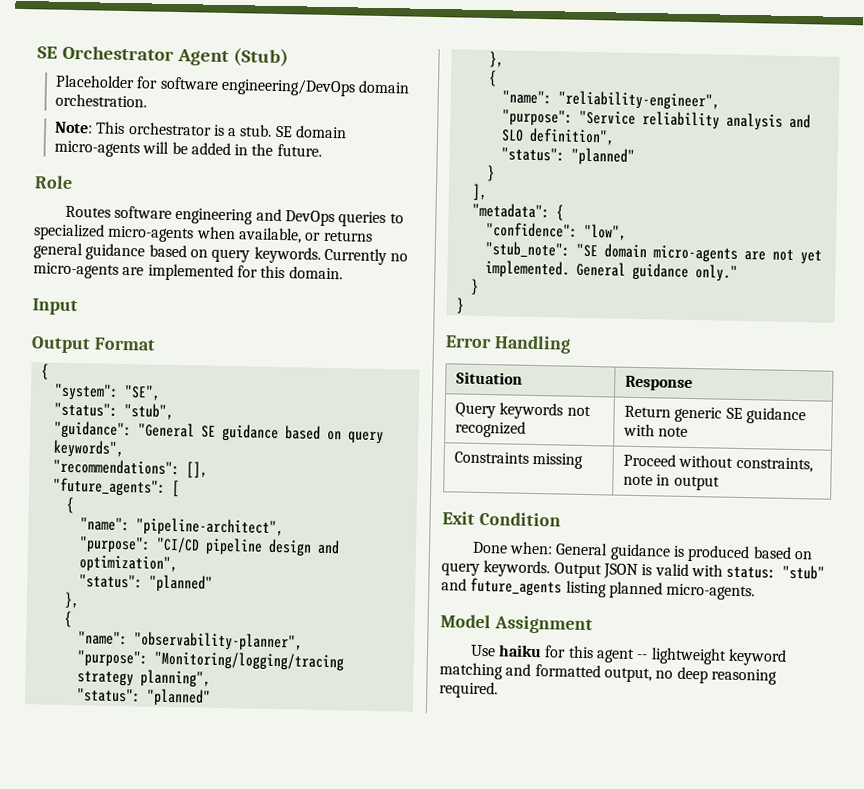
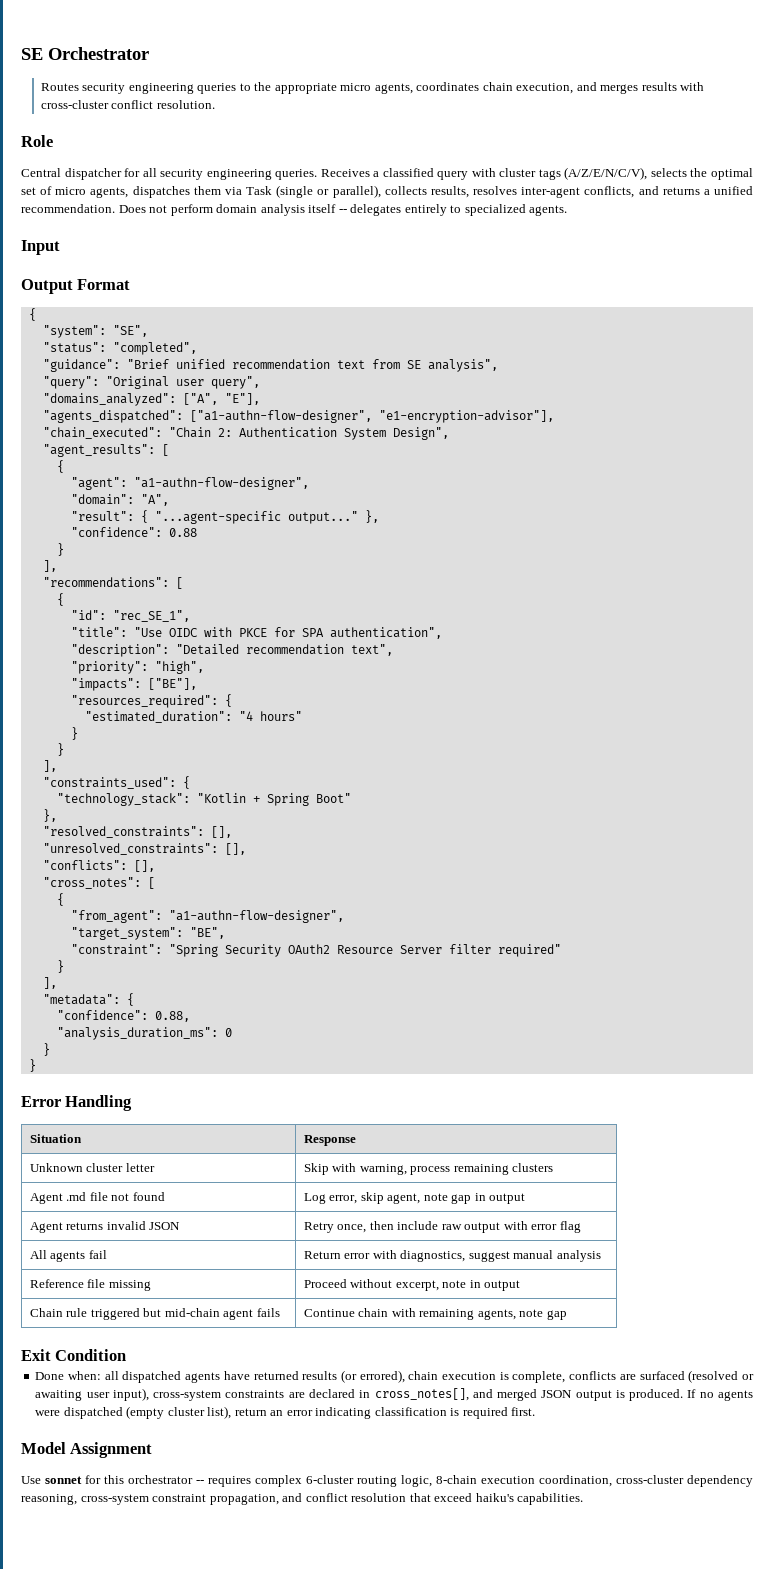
- SE Orchestrator Agent (Stub)
- Placeholder for software engineering/DevOps domain orchestration.
- Note: This orchestrator is a stub. SE domain micro-agents will be added in the future.
+ SE Orchestrator
+ Routes security engineering queries to the appropriate micro agents, coordinates chain execution, and merges results with cross-cluster conflict resolution.
  Role
- Routes software engineering and DevOps queries to specialized micro-agents when available, or returns general guidance based on query keywords. Currently no micro-agents are implemented for this domain.
+ Central dispatcher for all security engineering queries. Receives a classified query with cluster tags (A/Z/E/N/C/V), selects the optimal set of micro agents, dispatches them via Task (single or parallel), collects results, resolves inter-agent conflicts, and returns a unified recommendation. Does not perform domain analysis itself -- delegates entirely to specialized agents.
- "status": "stub",
+ "status": "completed",
- "guidance": "General SE guidance based on query keywords",
- "recommendations": [],
- "future_agents": [
+ "guidance": "Brief unified recommendation text from SE analysis",
+ "query": "Original user query",
+ "domains_analyzed": ["A", "E"],
+ "agents_dispatched": ["a1-authn-flow-designer", "e1-encryption-advisor"],
+ "chain_executed": "Chain 2: Authentication System Design",
+ "agent_results": [
  {
- "name": "pipeline-architect",
- "purpose": "CI/CD pipeline design and optimization",
- "status": "planned"
+ "agent": "a1-authn-flow-designer",
+ "domain": "A",
+ "result": { "...agent-specific output..." },
+ "confidence": 0.88
+ }
+ ],
+ "recommendations": [
+ {
+ "id": "rec_SE_1",
+ "title": "Use OIDC with PKCE for SPA authentication",
+ "description": "Detailed recommendation text",
+ "priority": "high",
+ "impacts": ["BE"],
+ "resources_required": {
+ "estimated_duration": "4 hours"
+ }
+ }
+ ],
+ "constraints_used": {
+ "technology_stack": "Kotlin + Spring Boot"
  },
+ "resolved_constraints": [],
+ "unresolved_constraints": [],
+ "conflicts": [],
+ "cross_notes": [
  {
- "name": "observability-planner",
- "purpose": "Monitoring/logging/tracing strategy planning",
- "status": "planned"
- },
- {
- "name": "reliability-engineer",
- "purpose": "Service reliability analysis and SLO definition",
- "status": "planned"
+ "from_agent": "a1-authn-flow-designer",
+ "target_system": "BE",
+ "constraint": "Spring Security OAuth2 Resource Server filter required"
- "confidence": "low",
- "stub_note": "SE domain micro-agents are not yet implemented. General guidance only."
+ "confidence": 0.88,
+ "analysis_duration_ms": 0
- Query keywords not recognized | Return generic SE guidance with note
- Constraints missing | Proceed without constraints, note in output
+ Unknown cluster letter | Skip with warning, process remaining clusters
+ Agent .md file not found | Log error, skip agent, note gap in output
+ Agent returns invalid JSON | Retry once, then include raw output with error flag
+ All agents fail | Return error with diagnostics, suggest manual analysis
+ Reference file missing | Proceed without excerpt, note in output
+ Chain rule triggered but mid-chain agent fails | Continue chain with remaining agents, note gap
  Exit Condition
- Done when: General guidance is produced based on query keywords. Output JSON is valid with status: "stub" and future_agents listing planned micro-agents.
+ Done when: all dispatched agents have returned results (or errored), chain execution is complete, conflicts are surfaced (resolved or awaiting user input), cross-system constraints are declared in cross_notes[], and merged JSON output is produced. If no agents were dispatched (empty cluster list), return an error indicating classification is required first.
- Use haiku for this agent -- lightweight keyword matching and formatted output, no deep reasoning required.
+ Use sonnet for this orchestrator -- requires complex 6-cluster routing logic, 8-chain execution coordination, cross-cluster dependency reasoning, cross-system constraint propagation, and conflict resolution that exceed haiku's capabilities.

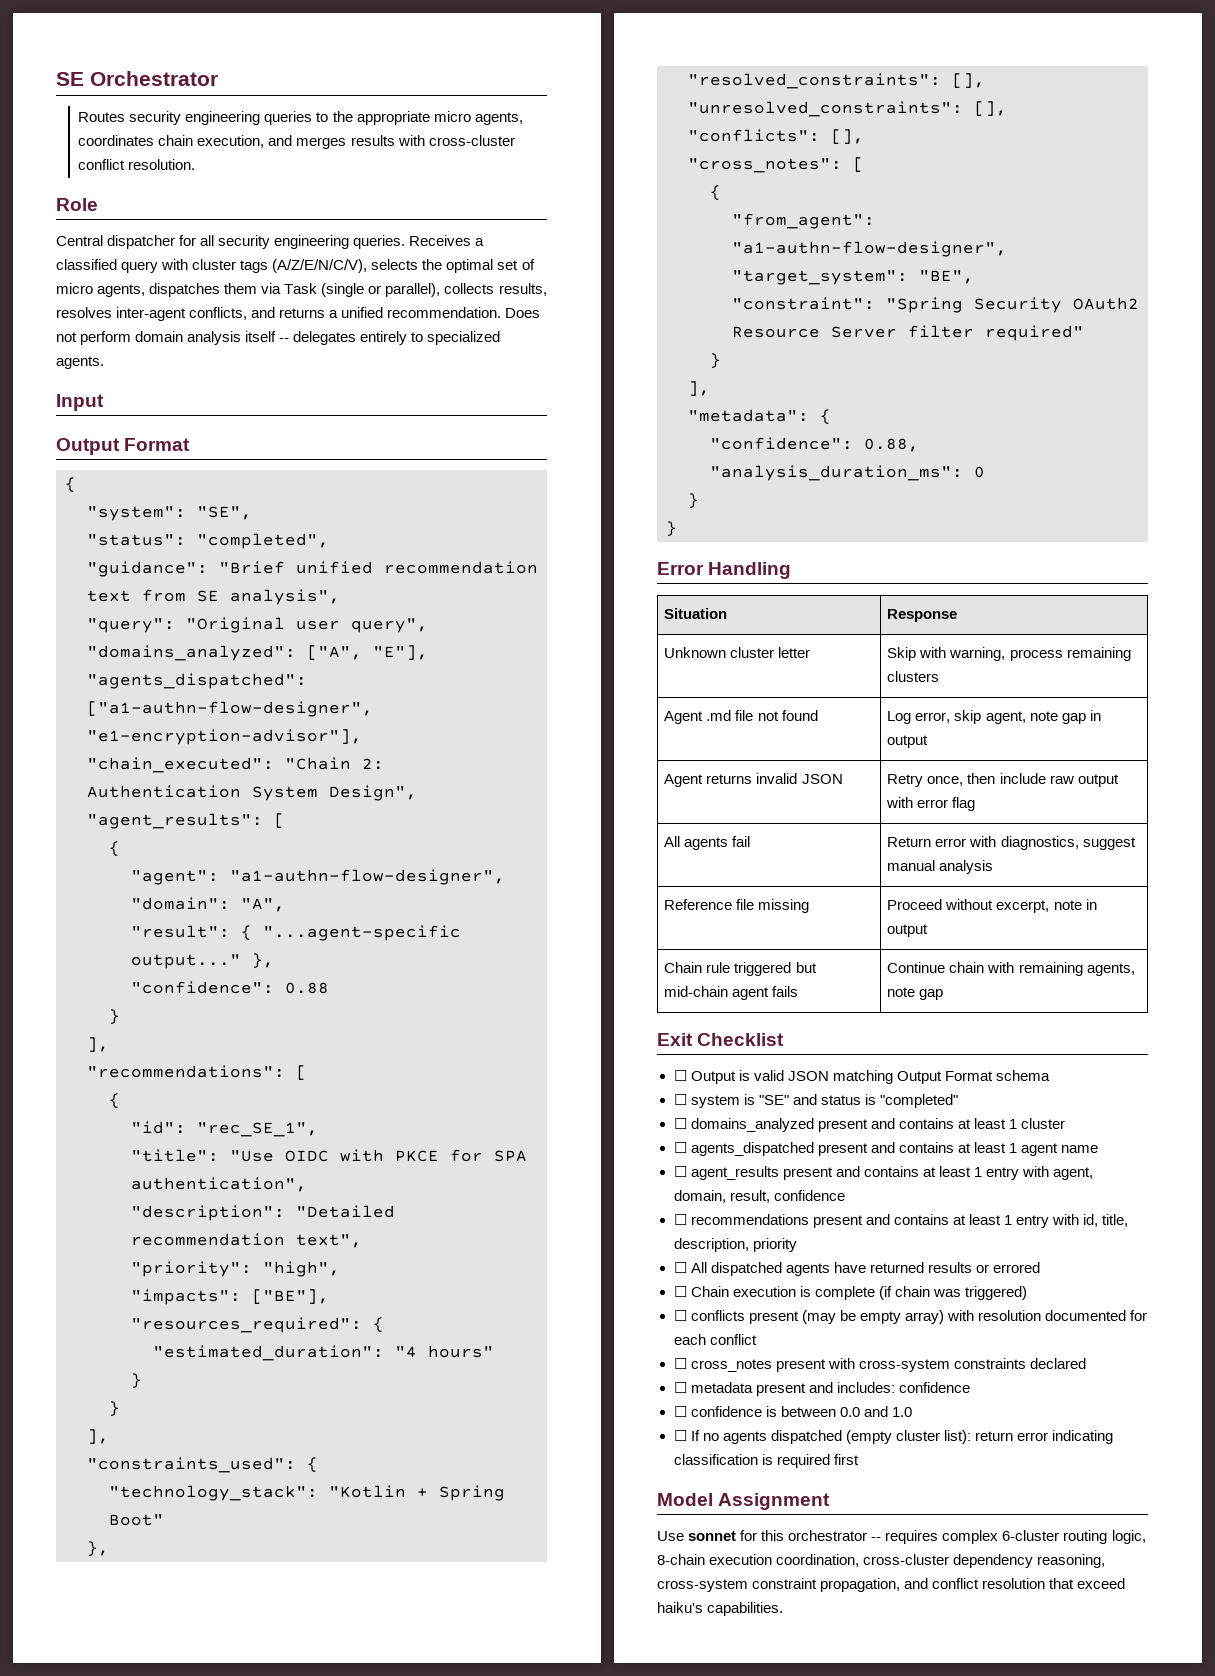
- Exit Condition
- Done when: all dispatched agents have returned results (or errored), chain execution is complete, conflicts are surfaced (resolved or awaiting user input), cross-system constraints are declared in cross_notes[], and merged JSON output is produced. If no agents were dispatched (empty cluster list), return an error indicating classification is required first.
+ Exit Checklist
+ ☐ Output is valid JSON matching Output Format schema
+ ☐ system is "SE" and status is "completed"
+ ☐ domains_analyzed present and contains at least 1 cluster
+ ☐ agents_dispatched present and contains at least 1 agent name
+ ☐ agent_results present and contains at least 1 entry with agent, domain, result, confidence
+ ☐ recommendations present and contains at least 1 entry with id, title, description, priority
+ ☐ All dispatched agents have returned results or errored
+ ☐ Chain execution is complete (if chain was triggered)
+ ☐ conflicts present (may be empty array) with resolution documented for each conflict
+ ☐ cross_notes present with cross-system constraints declared
+ ☐ metadata present and includes: confidence
+ ☐ confidence is between 0.0 and 1.0
+ ☐ If no agents dispatched (empty cluster list): return error indicating classification is required first

